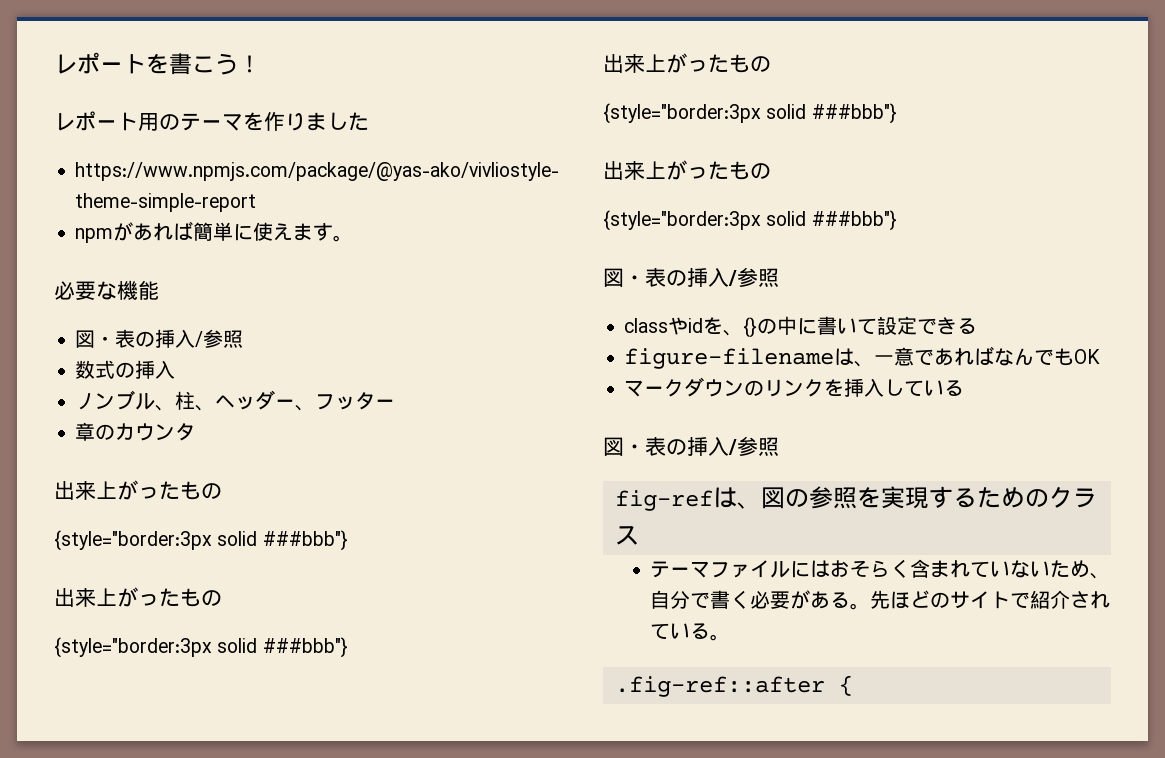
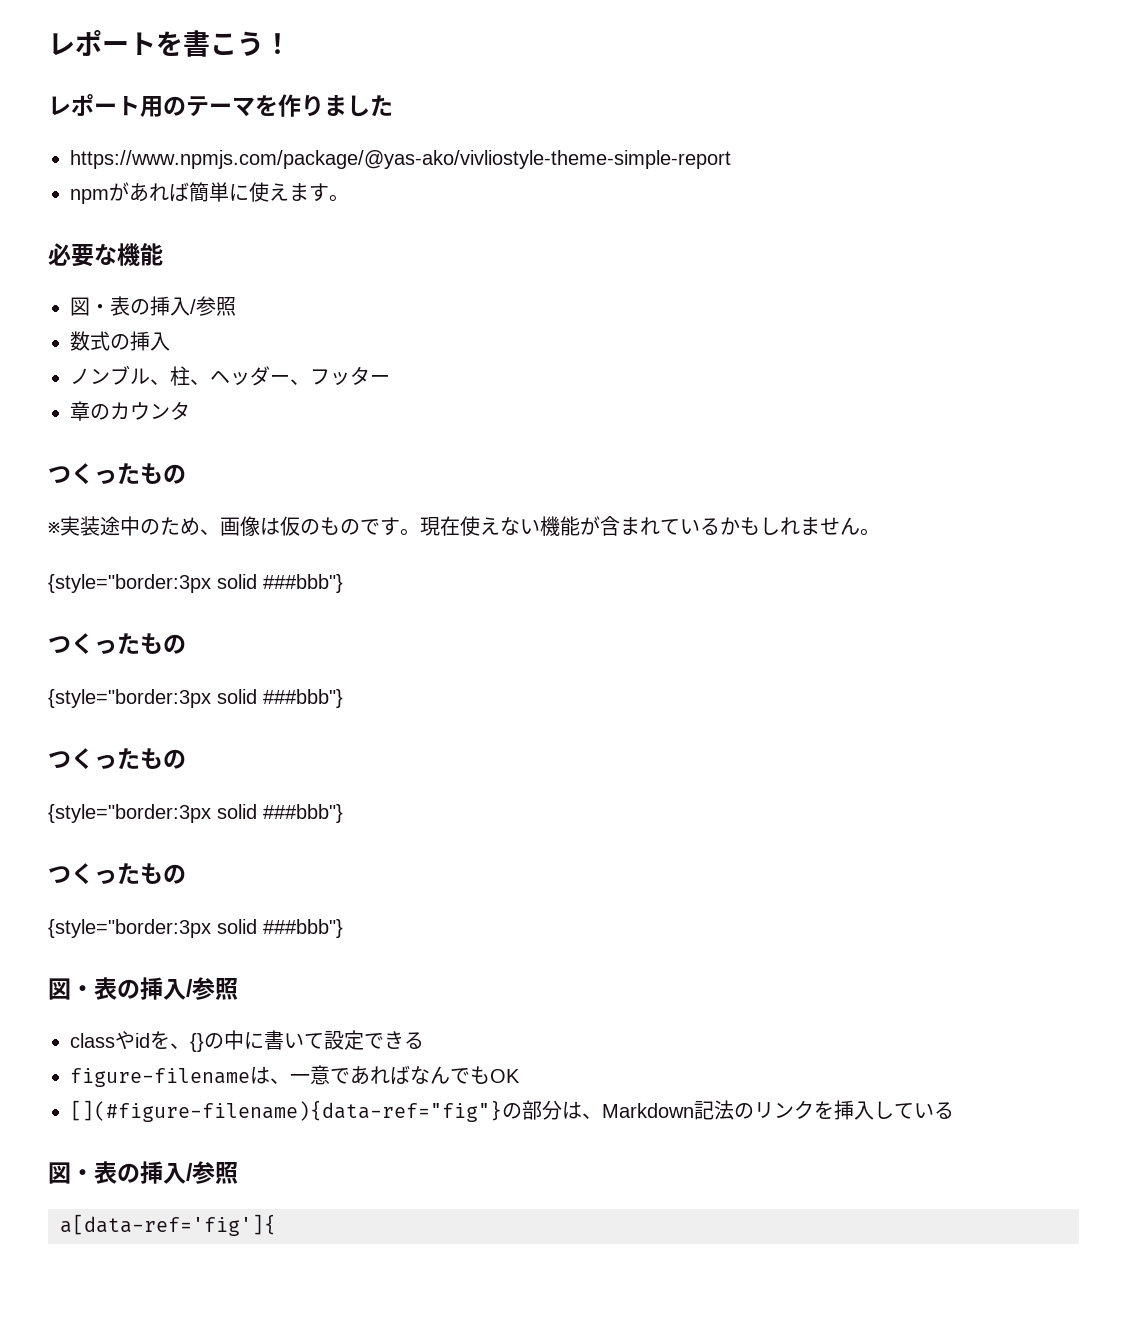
  章のカウンタ
- 出来上がったもの
+ つくったもの
+ ※実装途中のため、画像は仮のものです。現在使えない機能が含まれているかもしれません。
  {style="border:3px solid ###bbb"}
- 出来上がったもの
+ つくったもの
  {style="border:3px solid ###bbb"}
- 出来上がったもの
+ つくったもの
  {style="border:3px solid ###bbb"}
- 出来上がったもの
+ つくったもの
- マークダウンのリンクを挿入している
+ [](#figure-filename){data-ref="fig"}の部分は、Markdown記法のリンクを挿入している
- fig-refは、図の参照を実現するためのクラス
- テーマファイルにはおそらく含まれていないため、自分で書く必要がある。先ほどのサイトで紹介されている。
- .fig-ref::after {
+ a[data-ref='fig']{

